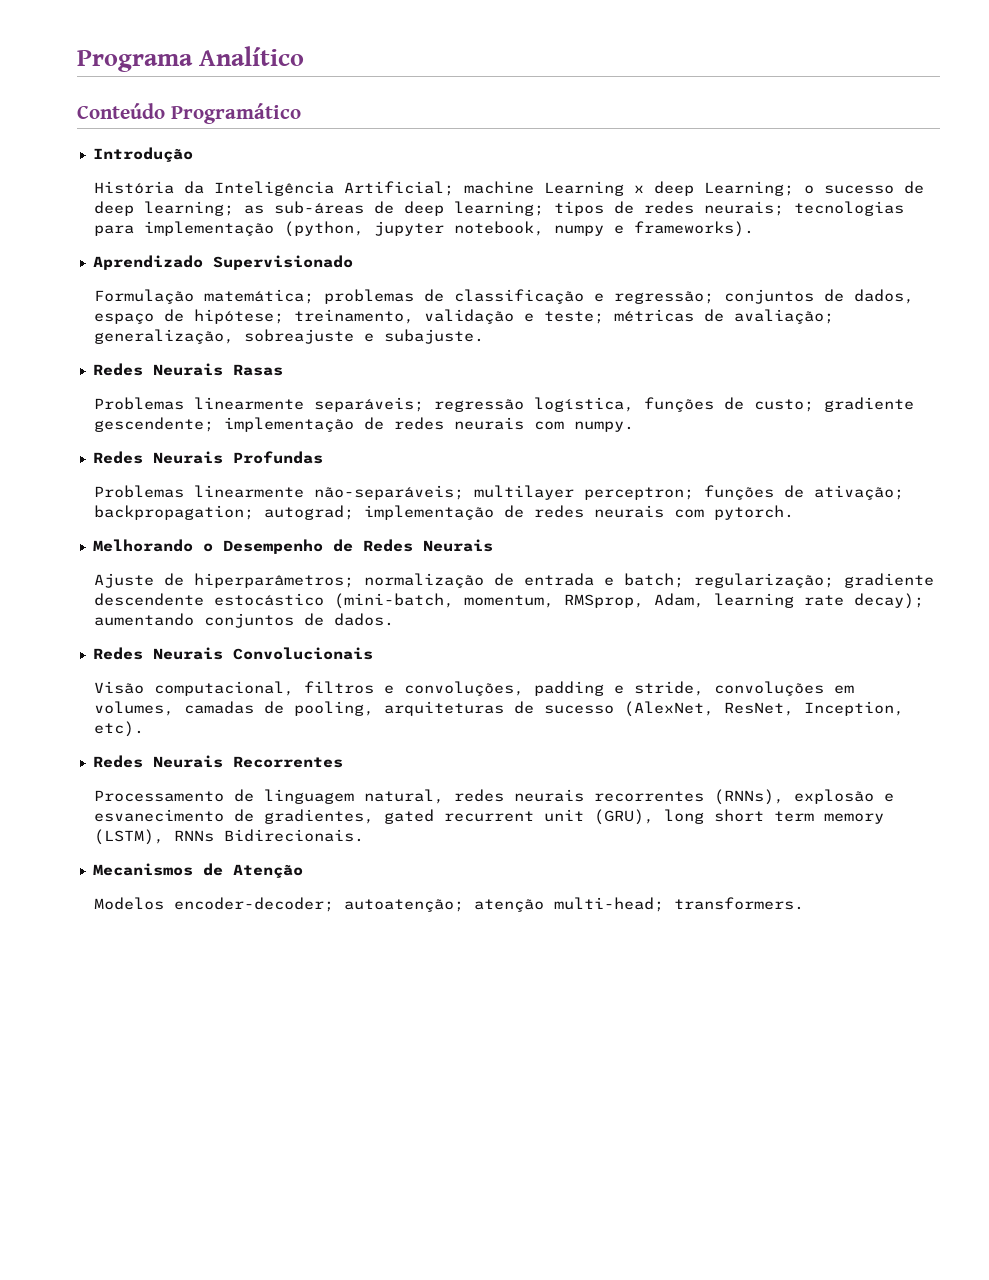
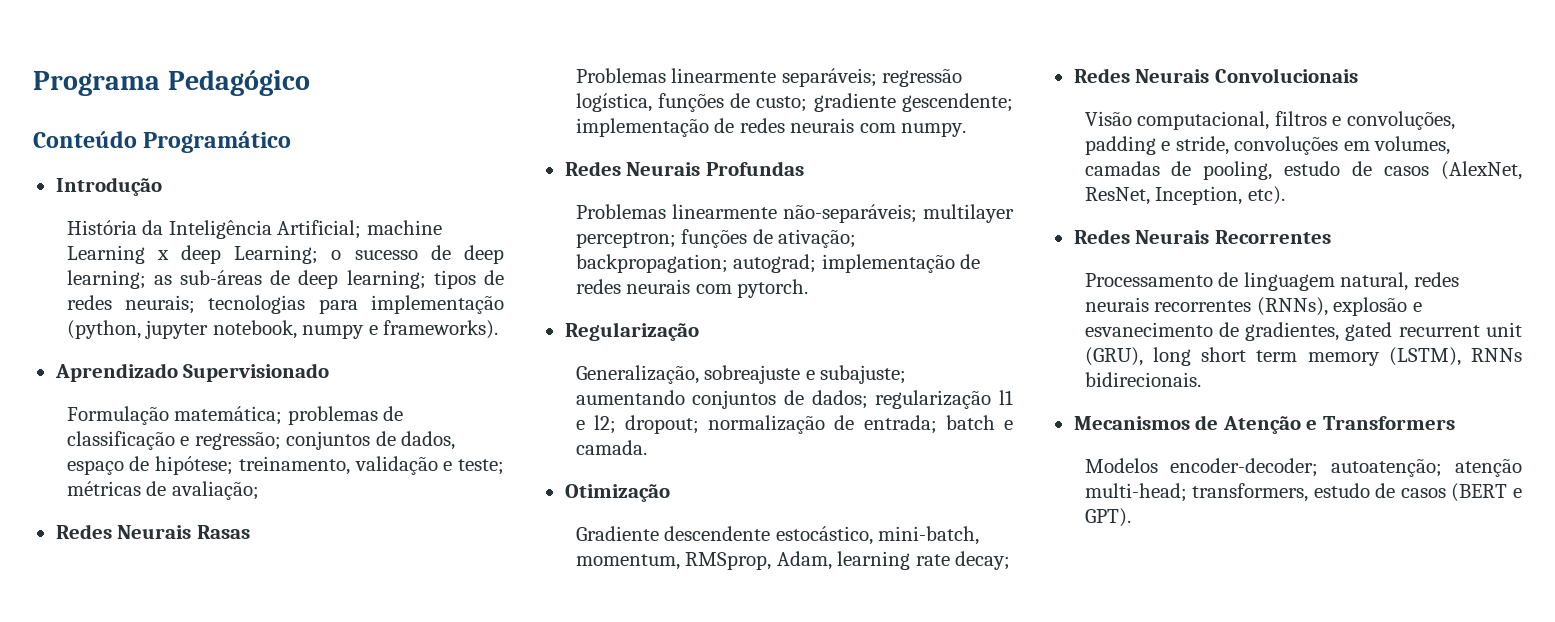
- Programa Analítico
+ Programa Pedagógico
- Formulação matemática; problemas de classificação e regressão; conjuntos de dados, espaço de hipótese; treinamento, validação e teste; métricas de avaliação; generalização, sobreajuste e subajuste.
+ Formulação matemática; problemas de classificação e regressão; conjuntos de dados, espaço de hipótese; treinamento, validação e teste; métricas de avaliação;
- Melhorando o Desempenho de Redes Neurais
- Ajuste de hiperparâmetros; normalização de entrada e batch; regularização; gradiente descendente estocástico (mini-batch, momentum, RMSprop, Adam, learning rate decay); aumentando conjuntos de dados.
+ Regularização
+ Generalização, sobreajuste e subajuste; aumentando conjuntos de dados; regularização l1 e l2; dropout; normalização de entrada; batch e camada.
+ Otimização
+ Gradiente descendente estocástico, mini-batch, momentum, RMSprop, Adam, learning rate decay;
- Visão computacional, filtros e convoluções, padding e stride, convoluções em volumes, camadas de pooling, arquiteturas de sucesso (AlexNet, ResNet, Inception, etc).
+ Visão computacional, filtros e convoluções, padding e stride, convoluções em volumes, camadas de pooling, estudo de casos (AlexNet, ResNet, Inception, etc).
- Processamento de linguagem natural, redes neurais recorrentes (RNNs), explosão e esvanecimento de gradientes, gated recurrent unit (GRU), long short term memory (LSTM), RNNs Bidirecionais.
+ Processamento de linguagem natural, redes neurais recorrentes (RNNs), explosão e esvanecimento de gradientes, gated recurrent unit (GRU), long short term memory (LSTM), RNNs bidirecionais.
- Mecanismos de Atenção
+ Mecanismos de Atenção e Transformers
- Modelos encoder-decoder; autoatenção; atenção multi-head; transformers.
+ Modelos encoder-decoder; autoatenção; atenção multi-head; transformers, estudo de casos (BERT e GPT).

